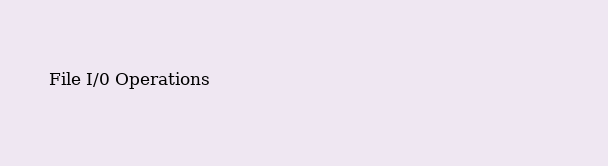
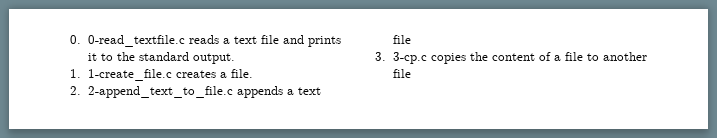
- File I/0 Operations
+ 0. 0-read_textfile.c reads a text file and prints it to the standard output.
+ 1. 1-create_file.c creates a file.
+ 2. 2-append_text_to_file.c appends a text file
+ 3. 3-cp.c copies the content of a file to another file

